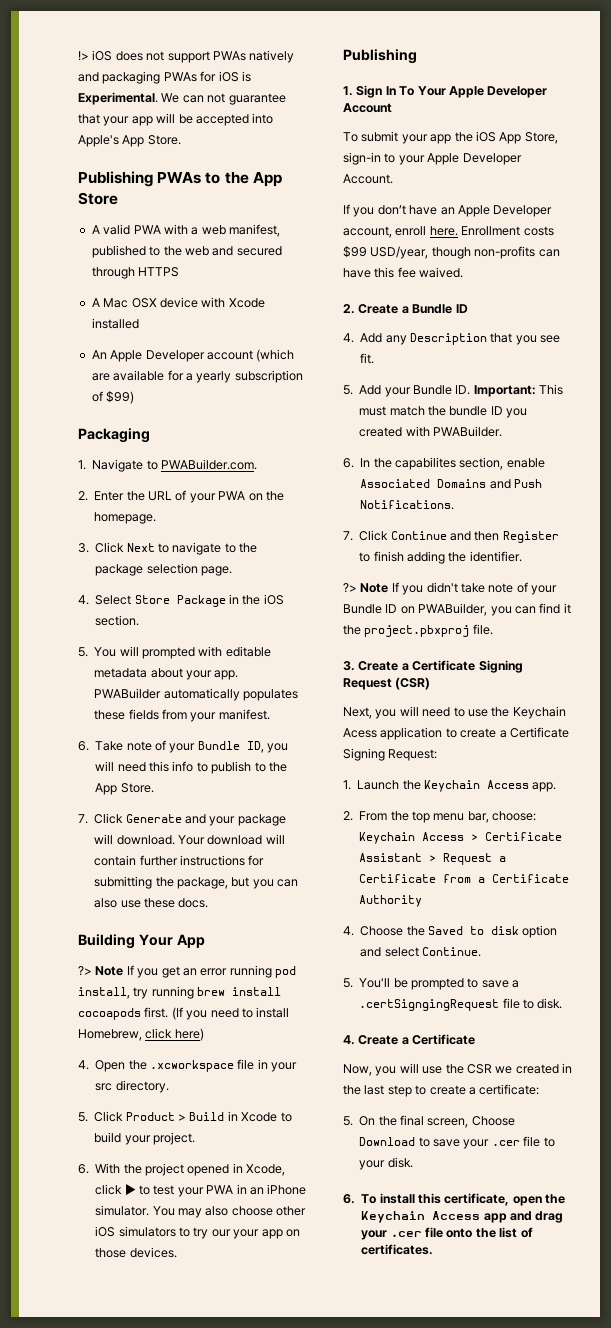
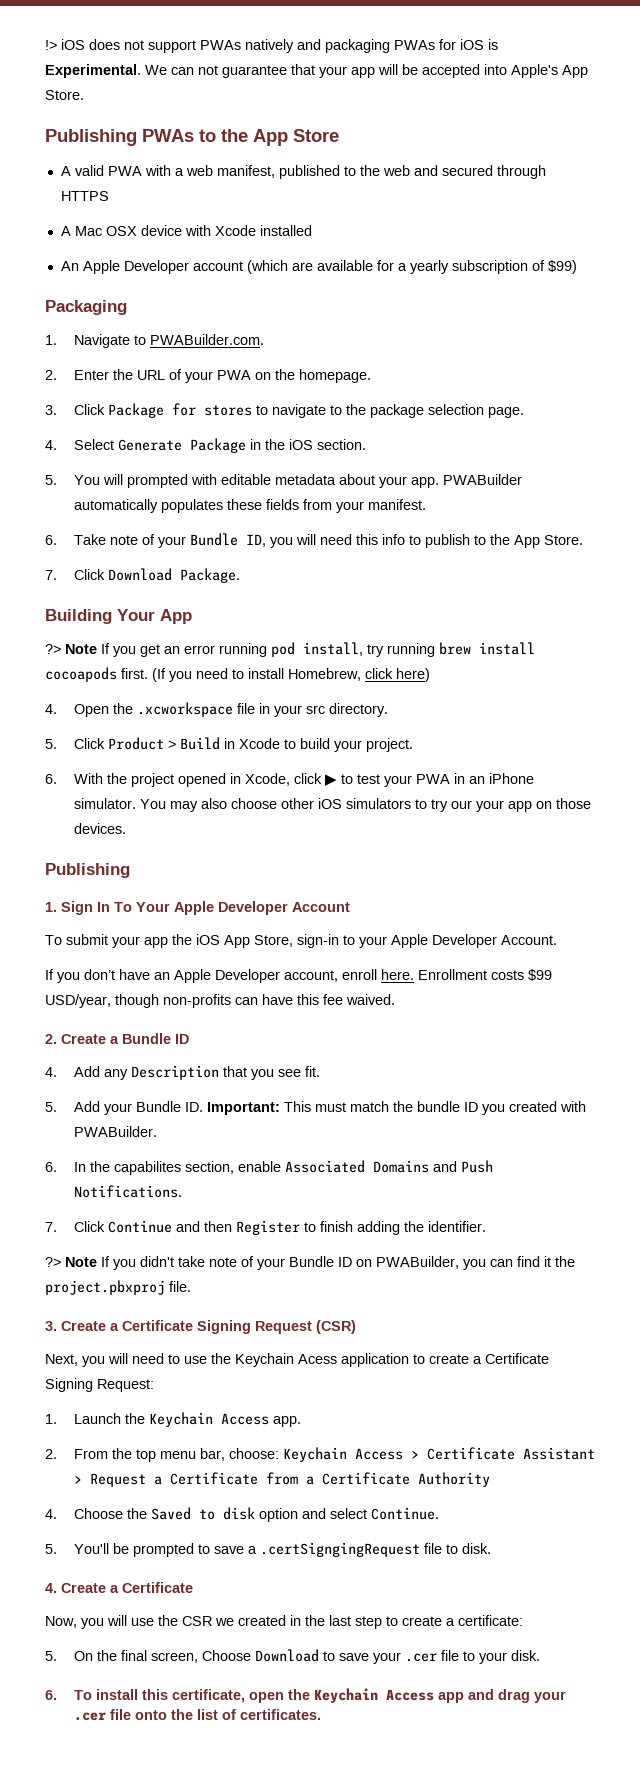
- 3. Click Next to navigate to the package selection page.
+ 3. Click Package for stores to navigate to the package selection page.
- 4. Select Store Package in the iOS section.
+ 4. Select Generate Package in the iOS section.
- 7. Click Generate and your package will download. Your download will contain further instructions for submitting the package, but you can also use these docs.
+ 7. Click Download Package.

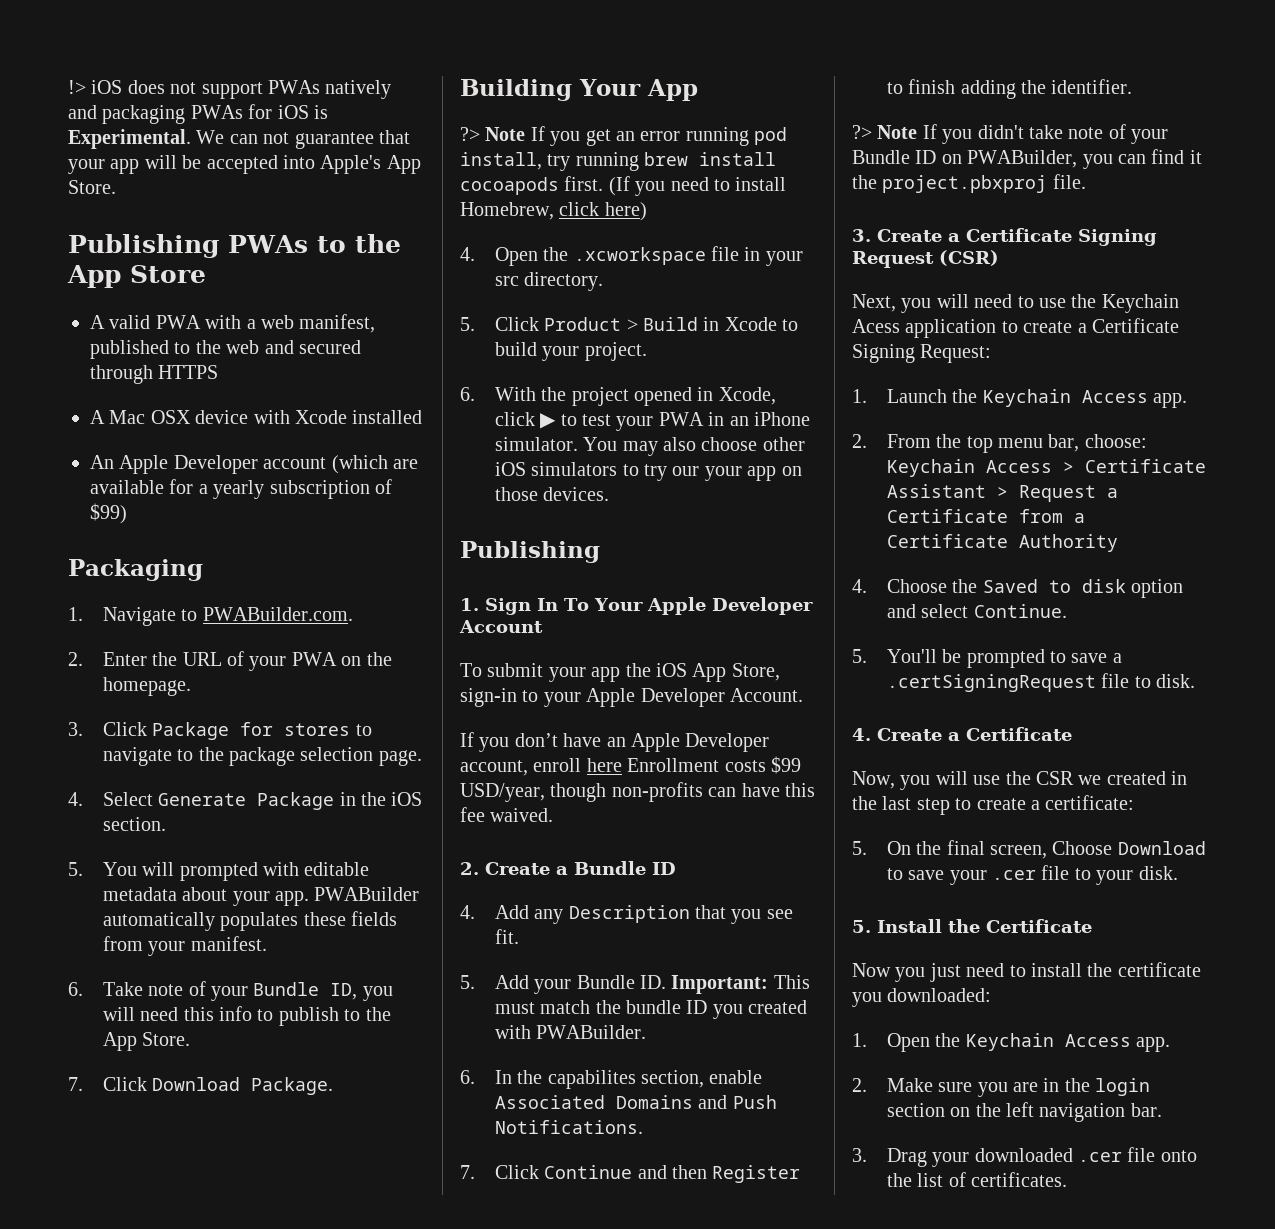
- If you don’t have an Apple Developer account, enroll here. Enrollment costs $99 USD/year, though non-profits can have this fee waived.
+ If you don’t have an Apple Developer account, enroll here Enrollment costs $99 USD/year, though non-profits can have this fee waived.
- 5. You'll be prompted to save a .certSigngingRequest file to disk.
+ 5. You'll be prompted to save a .certSigningRequest file to disk.
- 6. To install this certificate, open the Keychain Access app and drag your .cer file onto the list of certificates.
+ 5. Install the Certificate
+ Now you just need to install the certificate you downloaded:
+ 1. Open the Keychain Access app.
+ 2. Make sure you are in the login section on the left navigation bar.
+ 3. Drag your downloaded .cer file onto the list of certificates.

